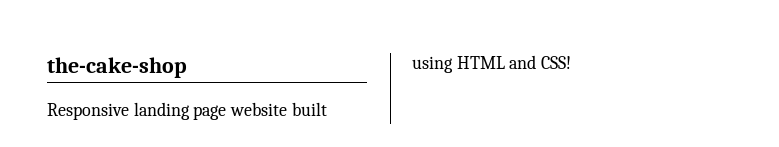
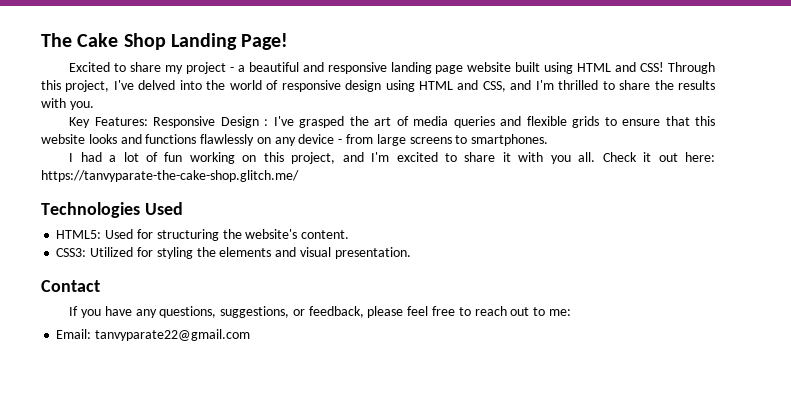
- the-cake-shop
- Responsive landing page website built using HTML and CSS!
+ The Cake Shop Landing Page!
+ Excited to share my project - a beautiful and responsive landing page website built using HTML and CSS!
+ Through this project, I've delved into the world of responsive design using HTML and CSS, and I'm thrilled to share the results with you.
+ Key Features: Responsive Design : I've grasped the art of media queries and flexible grids to ensure that this website looks and functions flawlessly on any device - from large screens to smartphones.
+ I had a lot of fun working on this project, and I'm excited to share it with you all. Check it out here: https://tanvyparate-the-cake-shop.glitch.me/
+ Technologies Used
+ HTML5: Used for structuring the website's content.
+ CSS3: Utilized for styling the elements and visual presentation.
+ Contact
+ If you have any questions, suggestions, or feedback, please feel free to reach out to me:
+ Email: tanvyparate22@gmail.com

